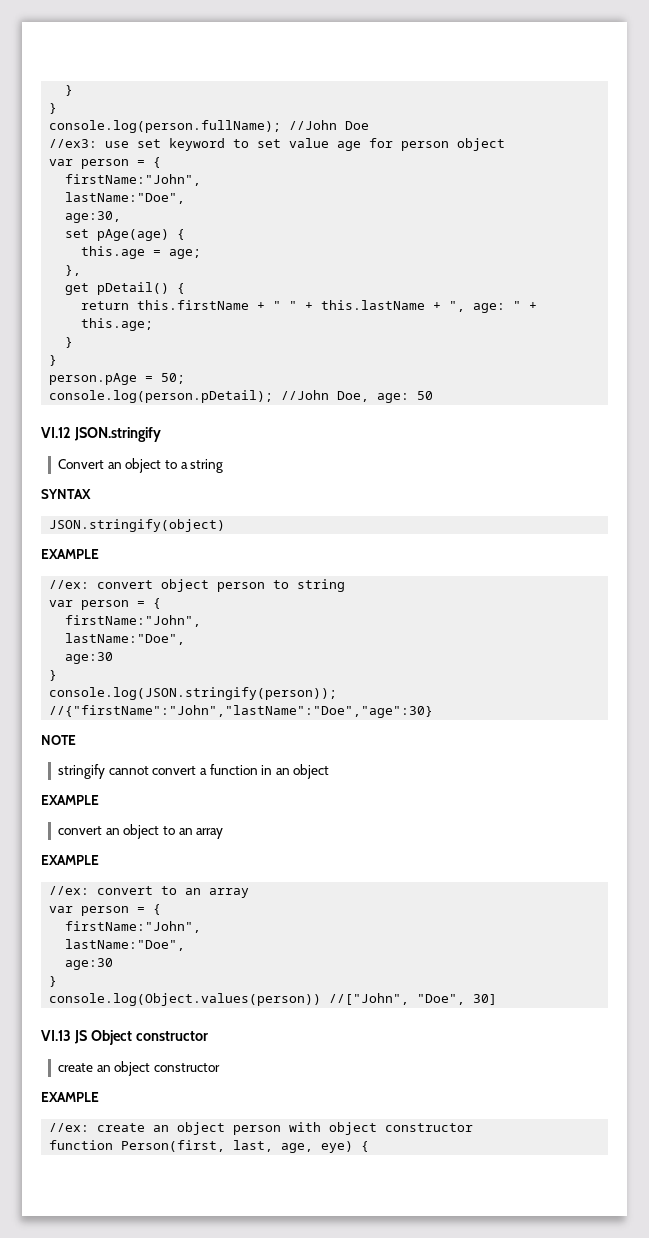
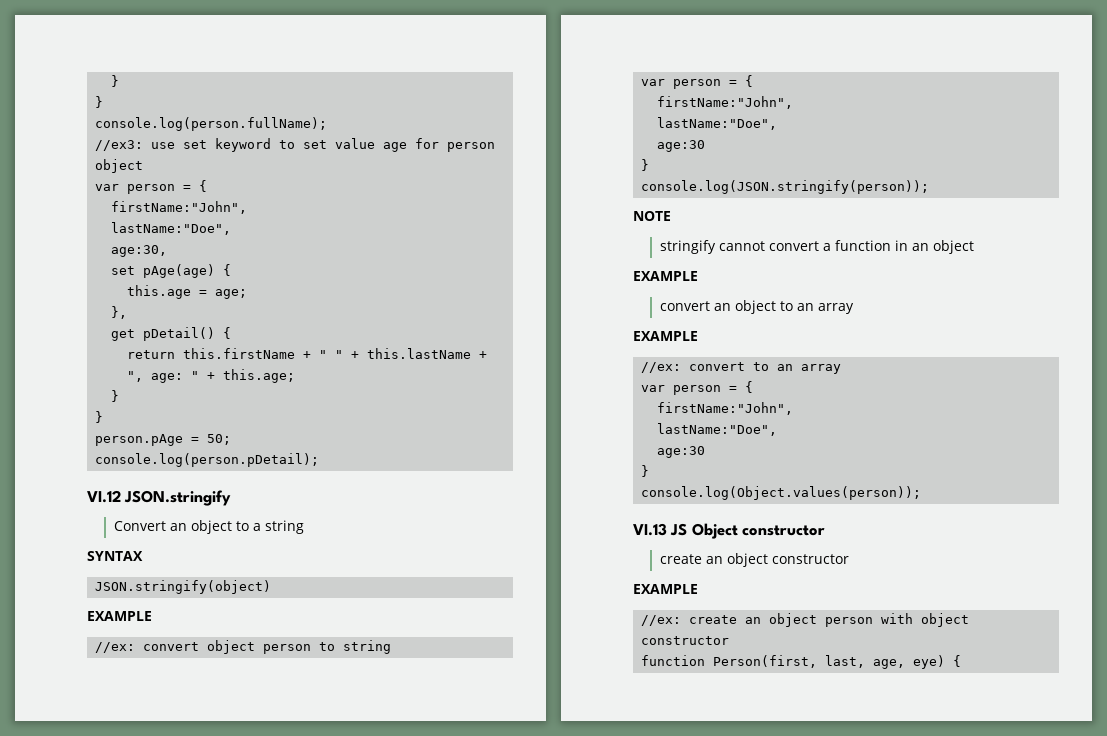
- console.log(person.fullName); //John Doe
+ console.log(person.fullName);
- console.log(person.pDetail); //John Doe, age: 50
+ console.log(person.pDetail);
- console.log(JSON.stringify(person)); //{"firstName":"John","lastName":"Doe","age":30}
+ console.log(JSON.stringify(person));
- console.log(Object.values(person)) //["John", "Doe", 30]
+ console.log(Object.values(person));

